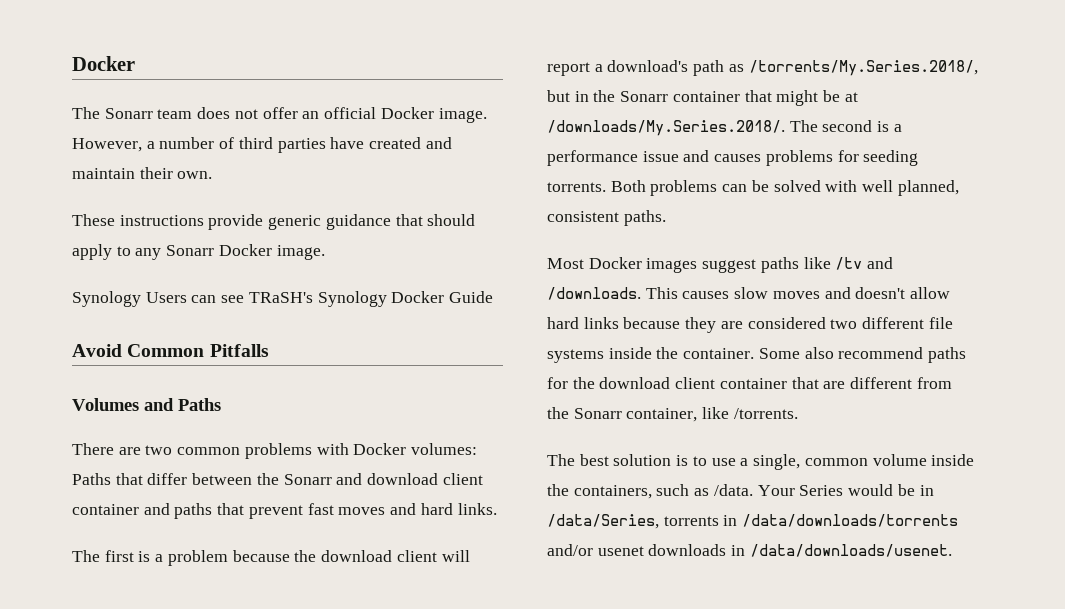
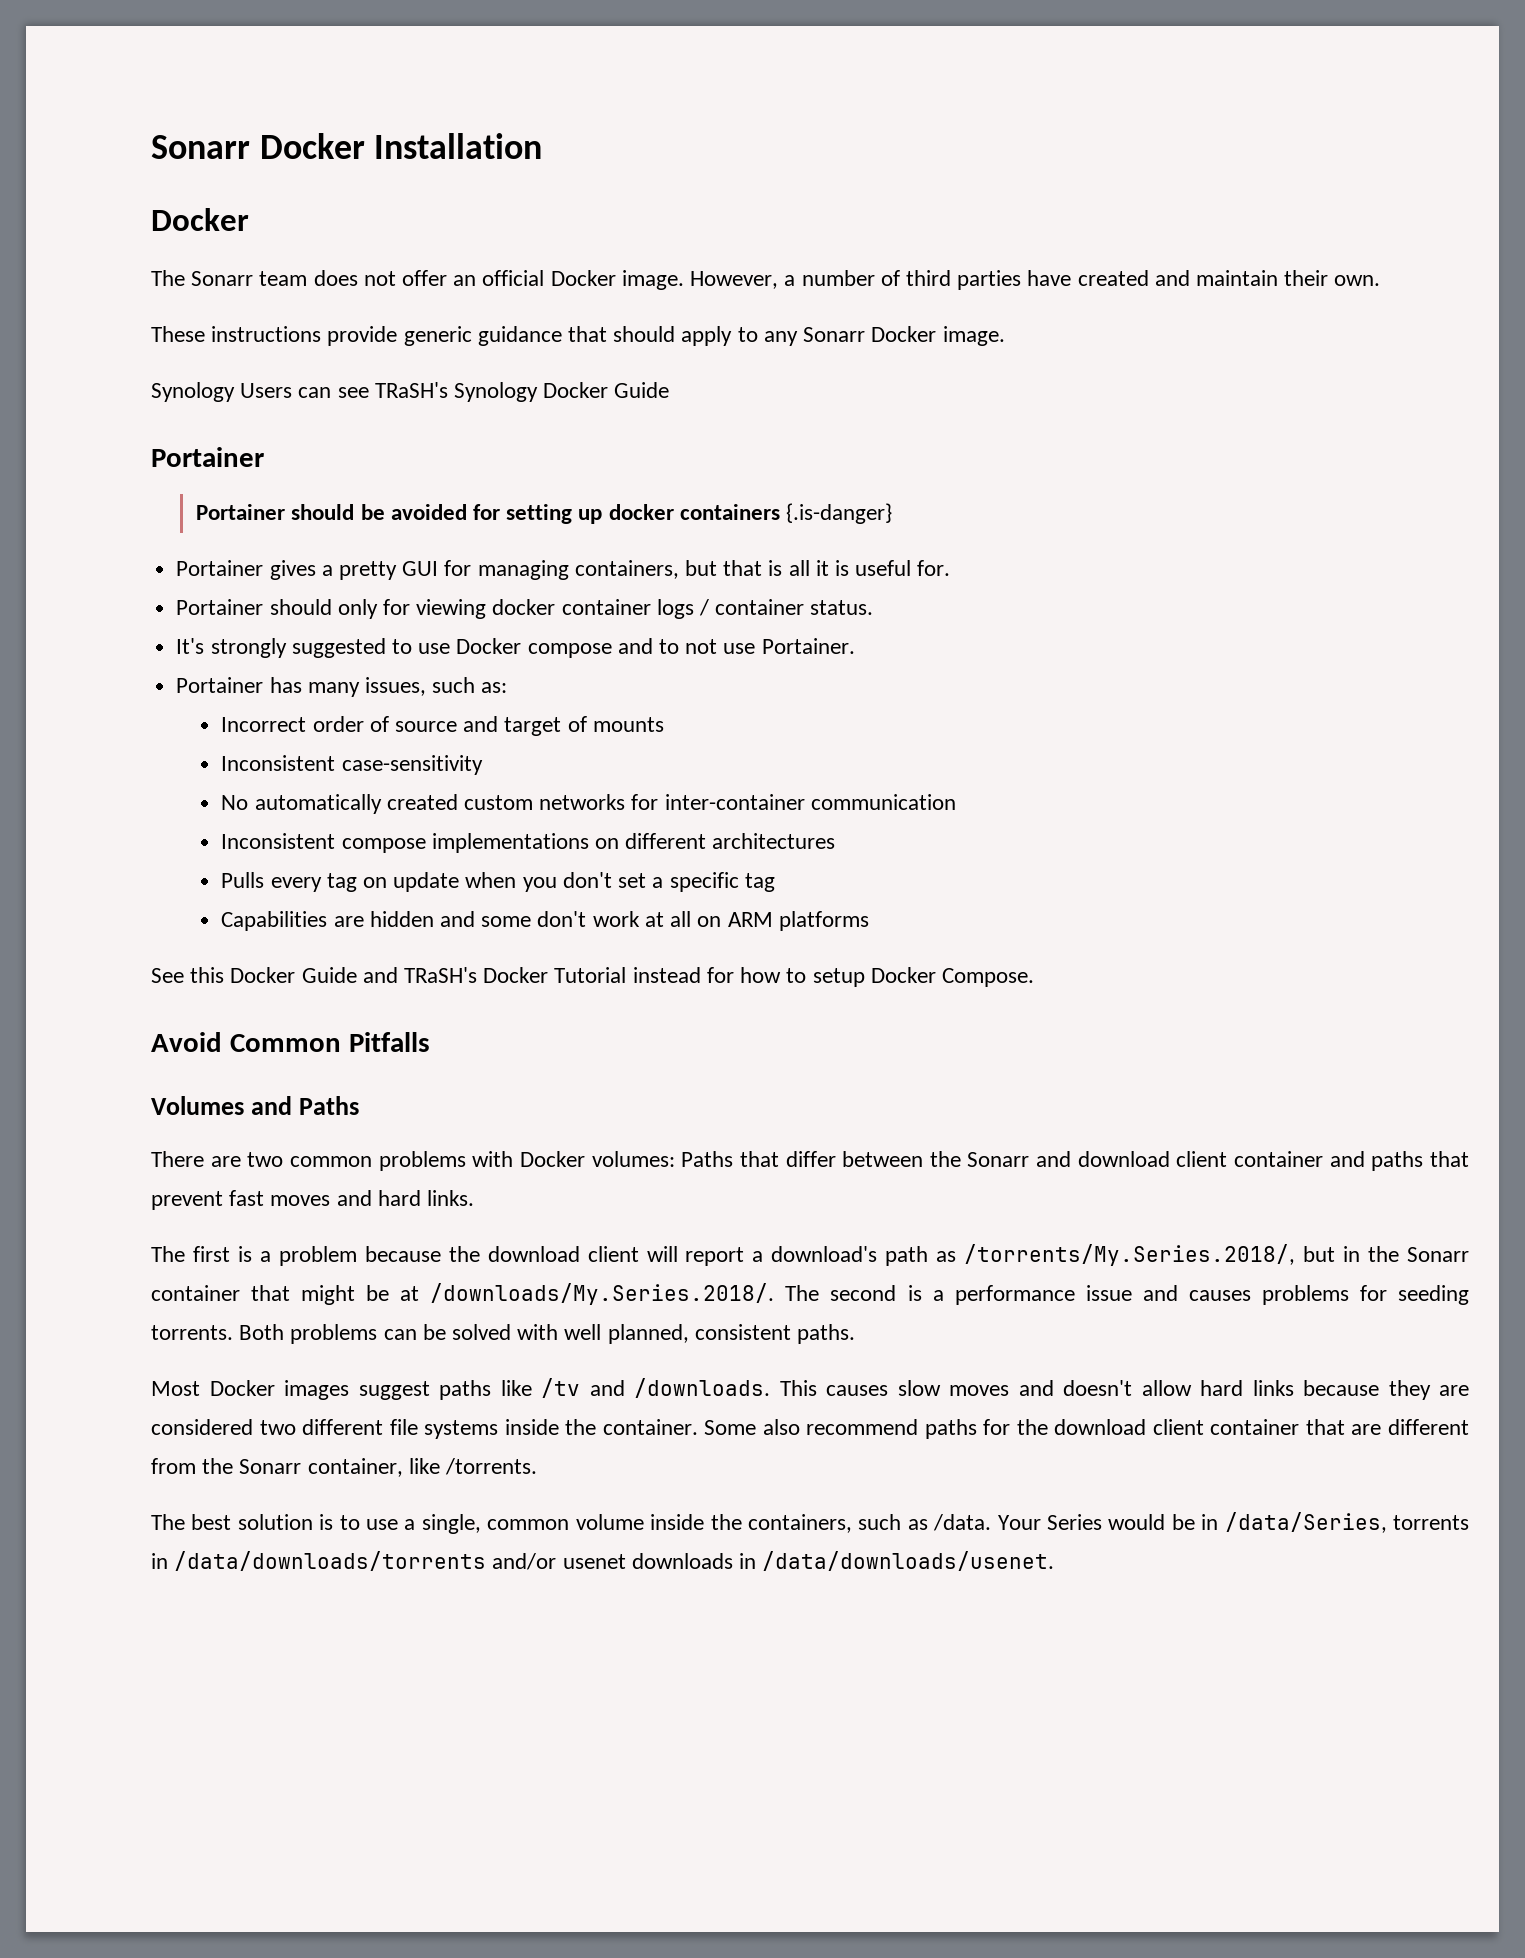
+ Sonarr Docker Installation
  Synology Users can see TRaSH's Synology Docker Guide
+ Portainer
+ Portainer should be avoided for setting up docker containers {.is-danger}
+ Portainer gives a pretty GUI for managing containers, but that is all it is useful for.
+ Portainer should only for viewing docker container logs / container status.
+ It's strongly suggested to use Docker compose and to not use Portainer.
+ Portainer has many issues, such as:
+ Incorrect order of source and target of mounts
+ Inconsistent case-sensitivity
+ No automatically created custom networks for inter-container communication
+ Inconsistent compose implementations on different architectures
+ Pulls every tag on update when you don't set a specific tag
+ Capabilities are hidden and some don't work at all on ARM platforms
+ See this Docker Guide and TRaSH's Docker Tutorial instead for how to setup Docker Compose.

